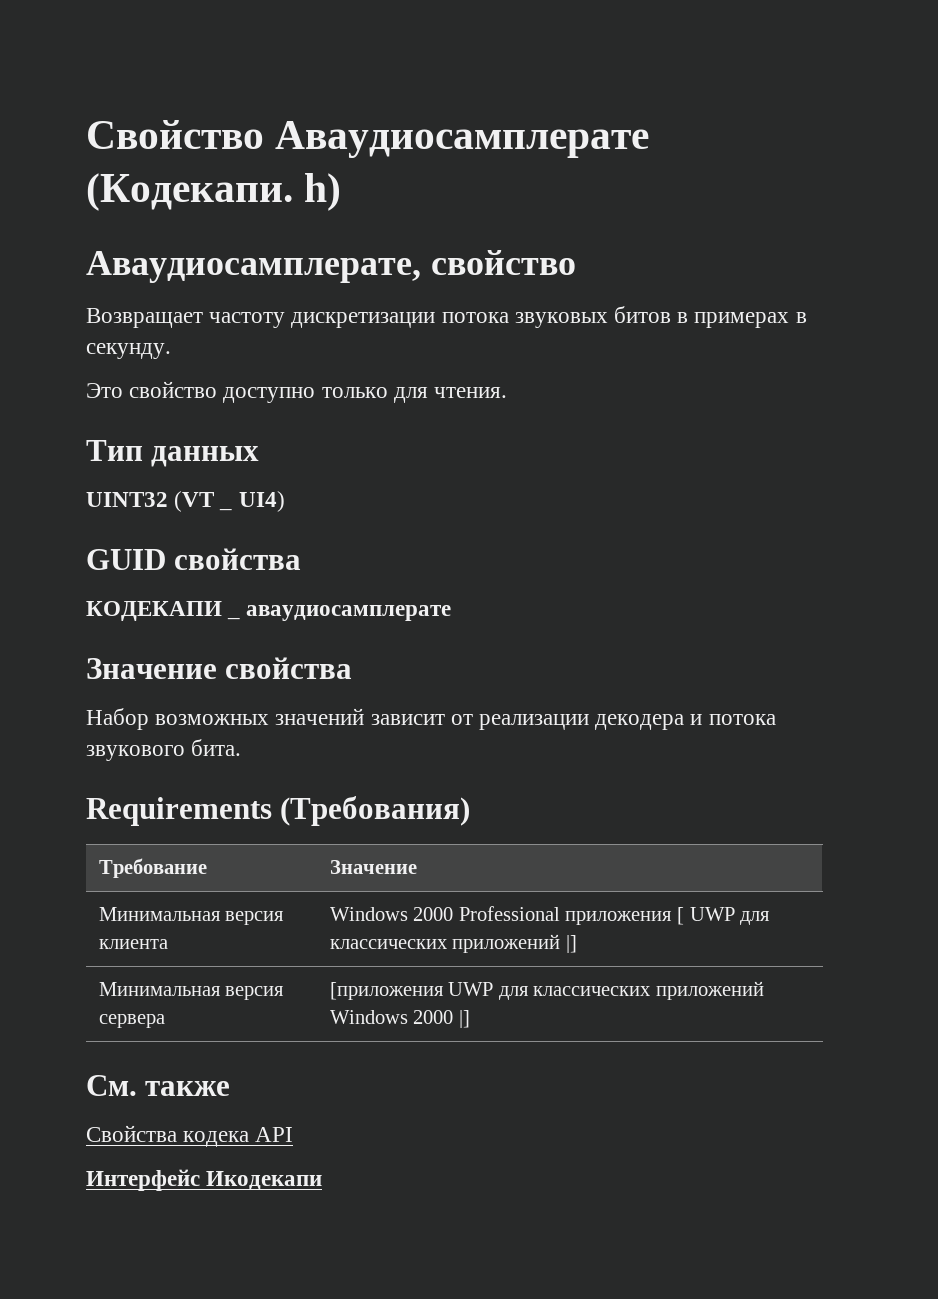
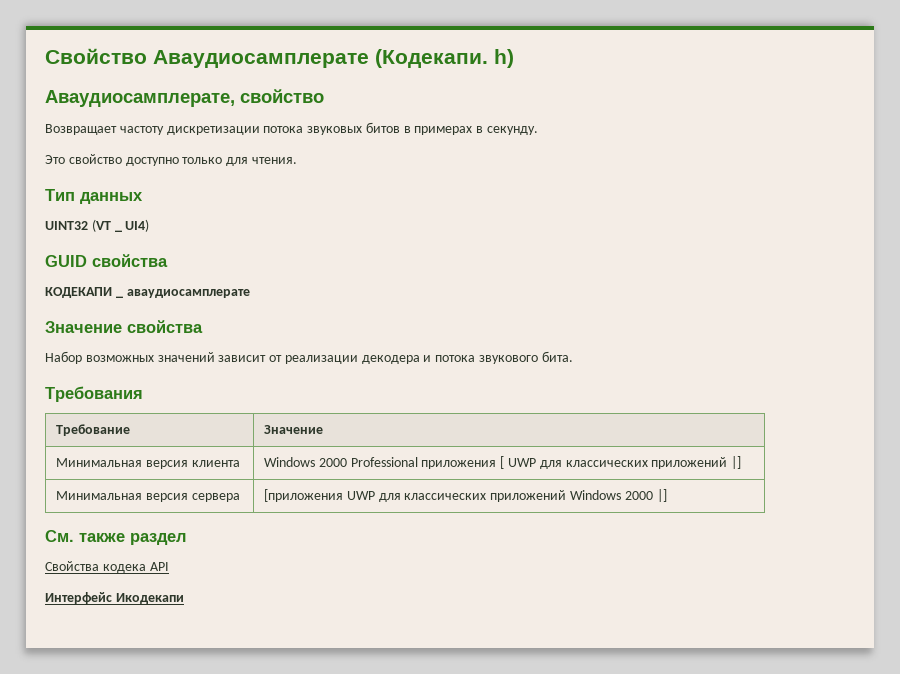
- Requirements (Требования)
+ Требования
- См. также
+ См. также раздел

